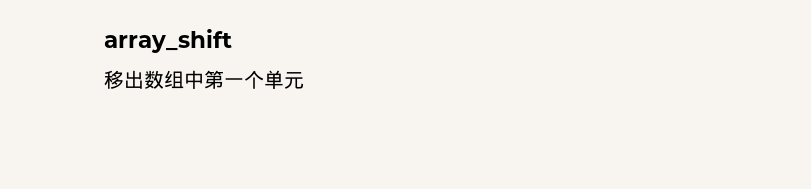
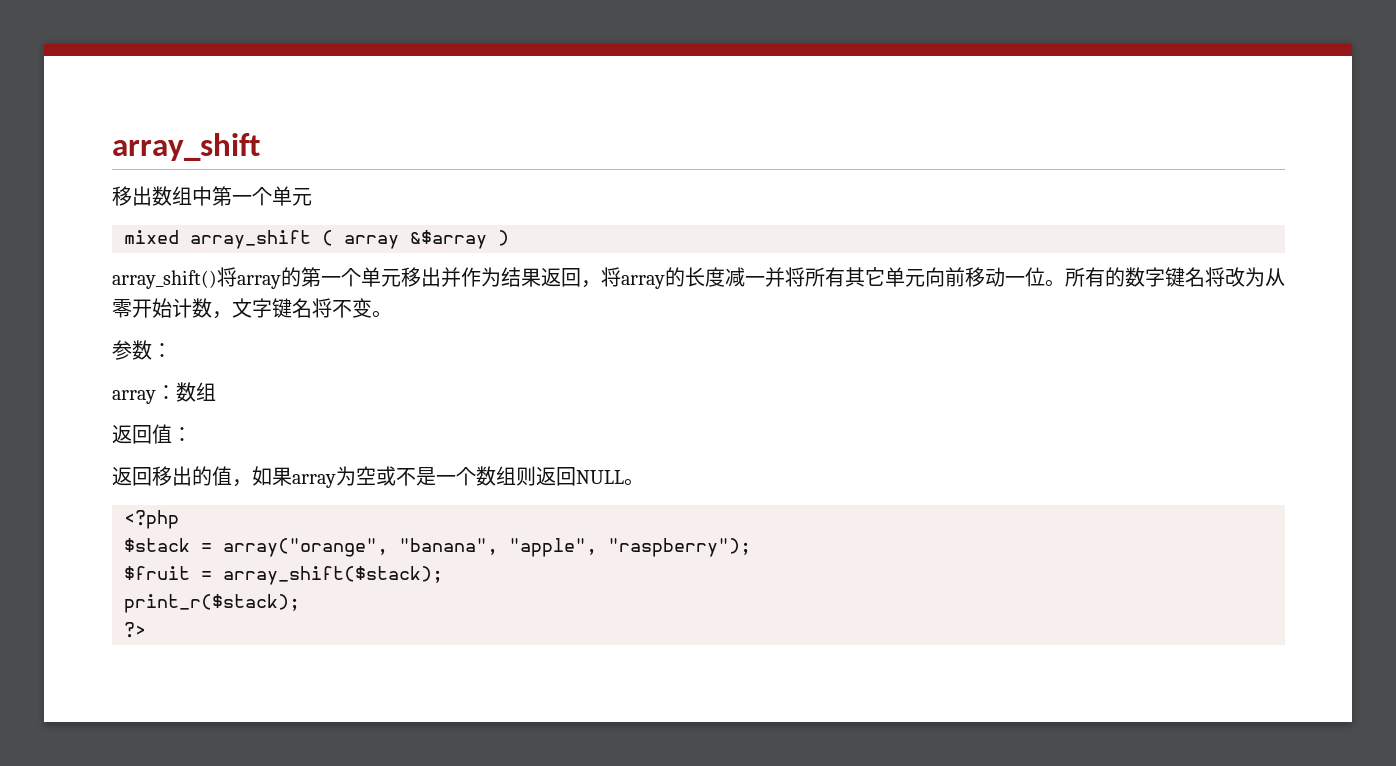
+ mixed array_shift ( array &$array )
+ array_shift()将array的第一个单元移出并作为结果返回，将array的长度减一并将所有其它单元向前移动一位。所有的数字键名将改为从零开始计数，文字键名将不变。
+ 参数：
+ array：数组
+ 返回值：
+ 返回移出的值，如果array为空或不是一个数组则返回NULL。
+ <?php
+ $stack = array("orange", "banana", "apple", "raspberry");
+ $fruit = array_shift($stack);
+ print_r($stack);
+ ?>

